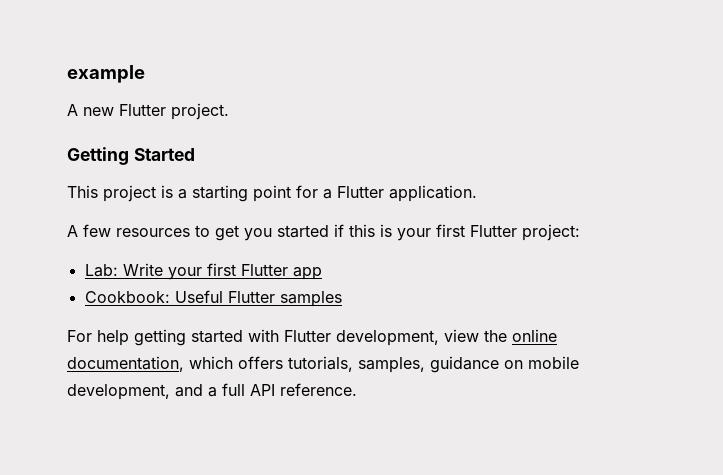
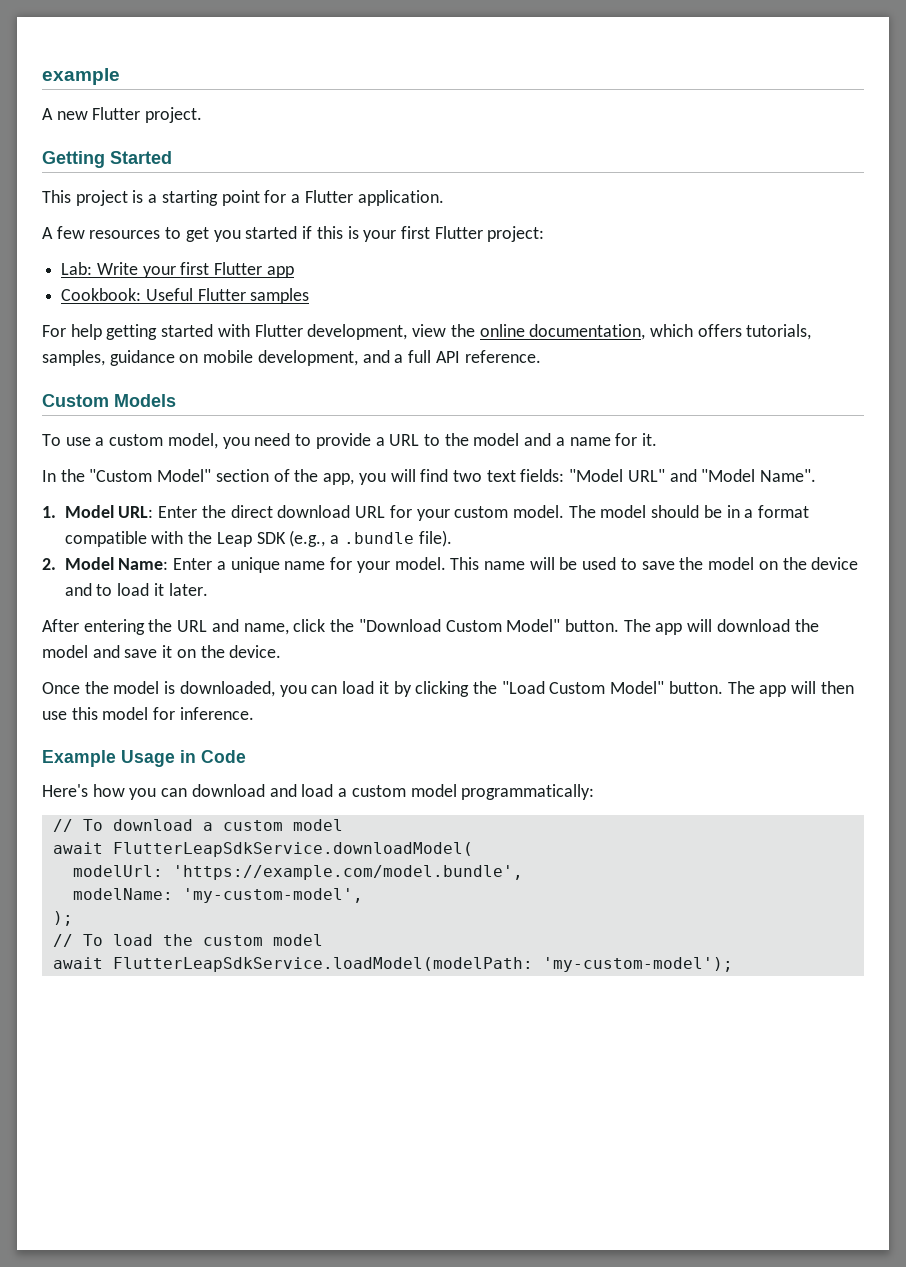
+ Custom Models
+ To use a custom model, you need to provide a URL to the model and a name for it.
+ In the "Custom Model" section of the app, you will find two text fields: "Model URL" and "Model Name".
+ 1. Model URL: Enter the direct download URL for your custom model. The model should be in a format compatible with the Leap SDK (e.g., a .bundle file).
+ 2. Model Name: Enter a unique name for your model. This name will be used to save the model on the device and to load it later.
+ After entering the URL and name, click the "Download Custom Model" button. The app will download the model and save it on the device.
+ Once the model is downloaded, you can load it by clicking the "Load Custom Model" button. The app will then use this model for inference.
+ Example Usage in Code
+ Here's how you can download and load a custom model programmatically:
+ // To download a custom model
+ await FlutterLeapSdkService.downloadModel(
+ modelUrl: 'https://example.com/model.bundle',
+ modelName: 'my-custom-model',
+ );
+ // To load the custom model
+ await FlutterLeapSdkService.loadModel(modelPath: 'my-custom-model');

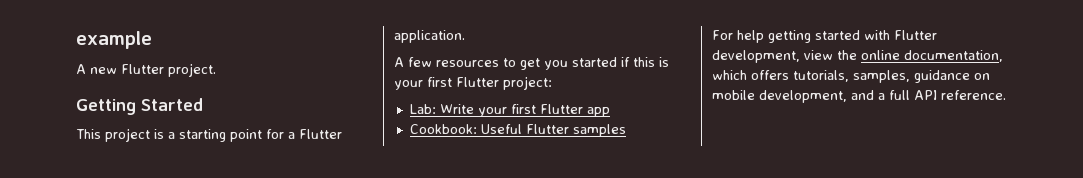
- Custom Models
- To use a custom model, you need to provide a URL to the model and a name for it.
- In the "Custom Model" section of the app, you will find two text fields: "Model URL" and "Model Name".
- 1. Model URL: Enter the direct download URL for your custom model. The model should be in a format compatible with the Leap SDK (e.g., a .bundle file).
- 2. Model Name: Enter a unique name for your model. This name will be used to save the model on the device and to load it later.
- After entering the URL and name, click the "Download Custom Model" button. The app will download the model and save it on the device.
- Once the model is downloaded, you can load it by clicking the "Load Custom Model" button. The app will then use this model for inference.
- Example Usage in Code
- Here's how you can download and load a custom model programmatically:
- // To download a custom model
- await FlutterLeapSdkService.downloadModel(
- modelUrl: 'https://example.com/model.bundle',
- modelName: 'my-custom-model',
- );
- // To load the custom model
- await FlutterLeapSdkService.loadModel(modelPath: 'my-custom-model');

